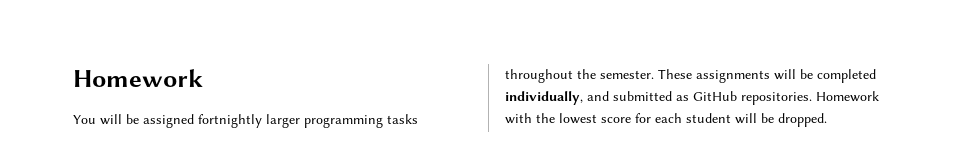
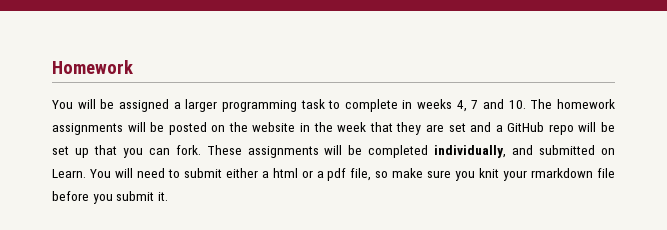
- You will be assigned fortnightly larger programming tasks throughout the semester.
+ You will be assigned a larger programming task to complete in weeks 4, 7 and 10. The homework assignments will be posted on the website in the week that they are set and a GitHub repo will be set up that you can fork.
- These assignments will be completed individually, and submitted as GitHub repositories. Homework with the lowest score for each student will be dropped.
+ These assignments will be completed individually, and submitted on Learn. You will need to submit either a html or a pdf file, so make sure you knit your rmarkdown file before you submit it.

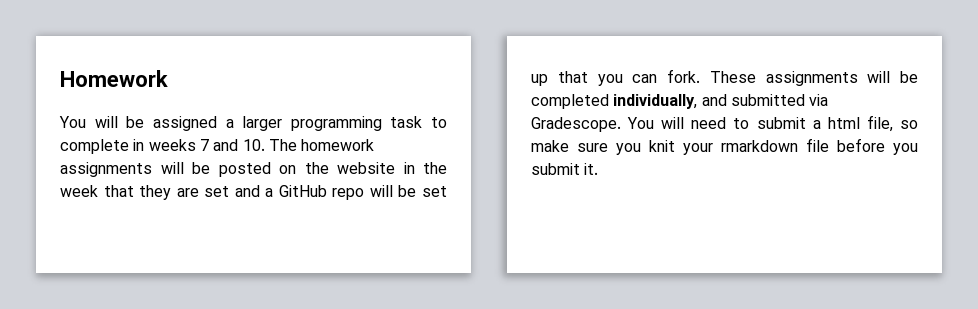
- You will be assigned a larger programming task to complete in weeks 4, 7 and 10. The homework assignments will be posted on the website in the week that they are set and a GitHub repo will be set up that you can fork.
+ You will be assigned a larger programming task to complete in weeks 7 and 10. The homework assignments will be posted on the website in the week that they are set and a GitHub repo will be set up that you can fork.
- These assignments will be completed individually, and submitted on Learn.
+ These assignments will be completed individually, and submitted via Gradescope.
- You will need to submit either a html or a pdf file, so make sure you knit your rmarkdown file before you submit it.
+ You will need to submit a html file, so make sure you knit your rmarkdown file before you submit it.

